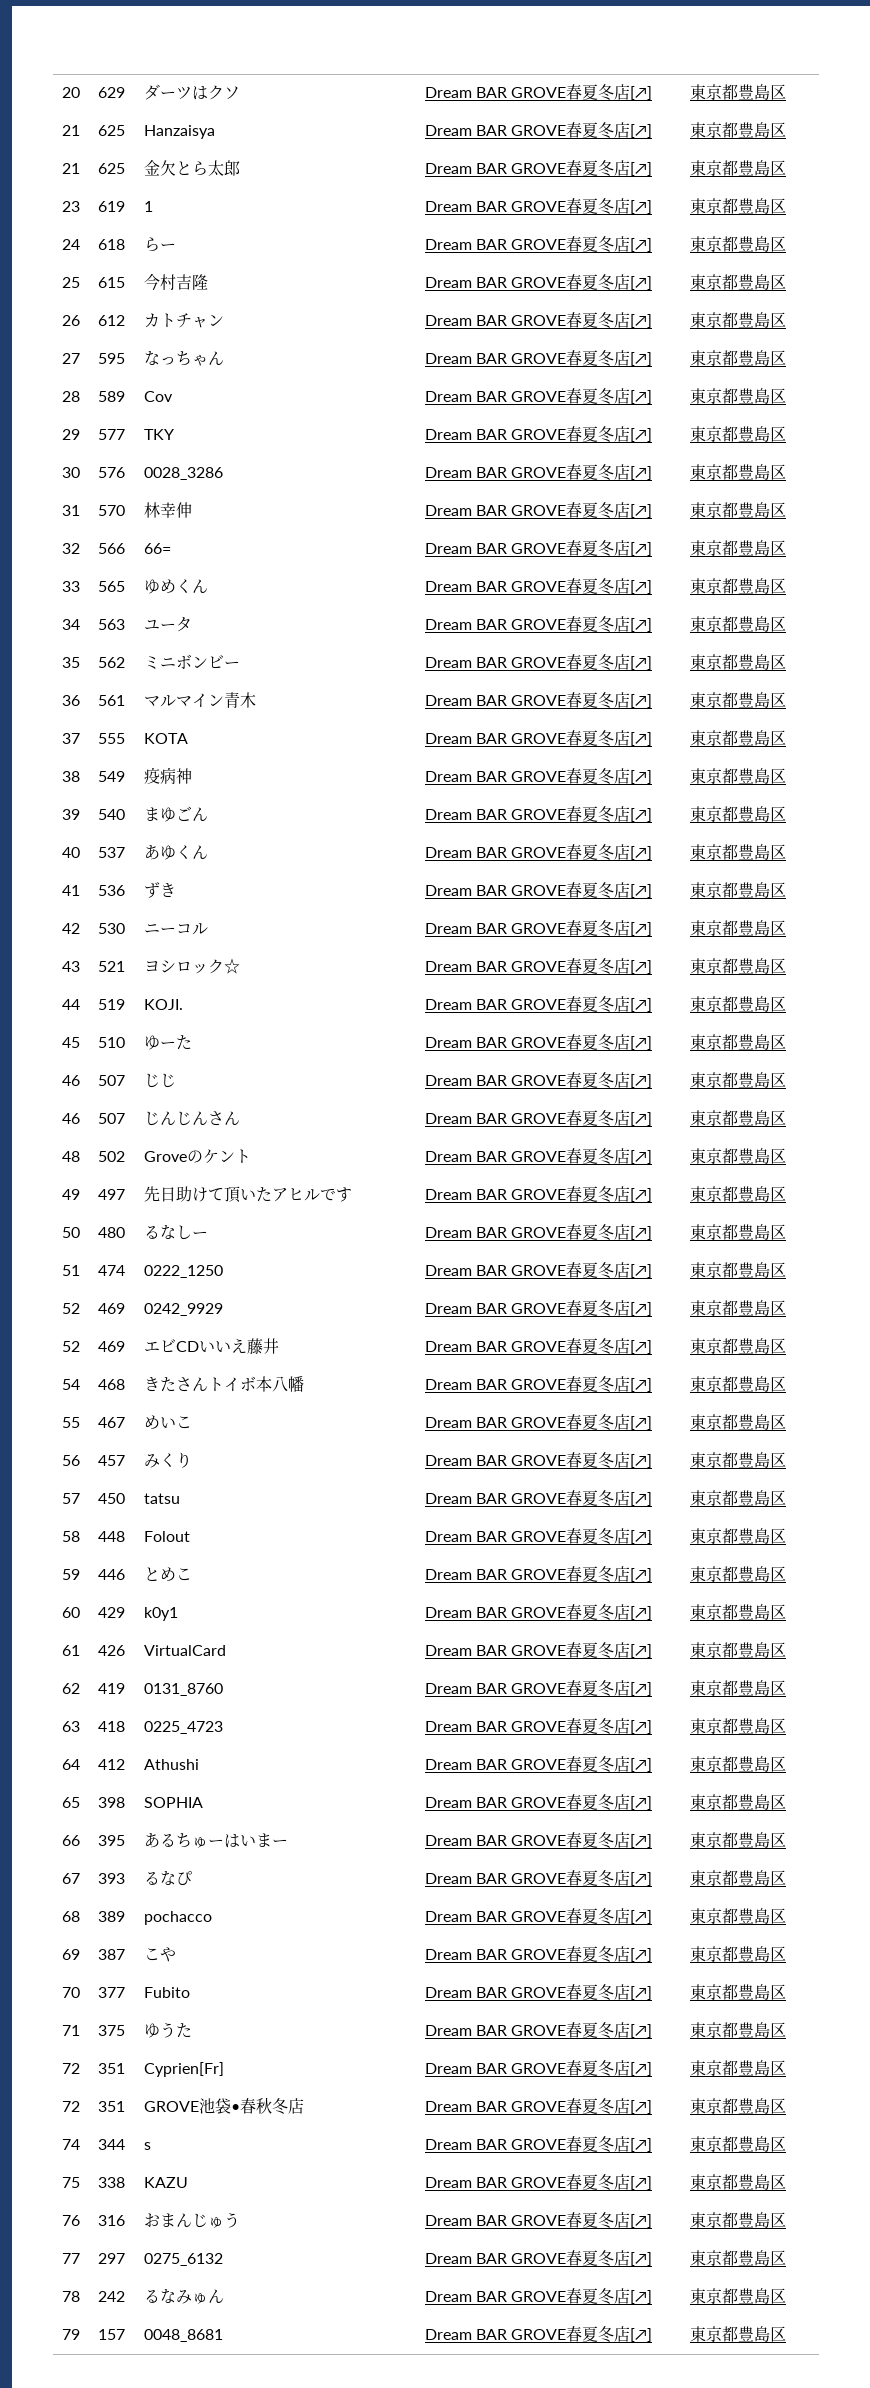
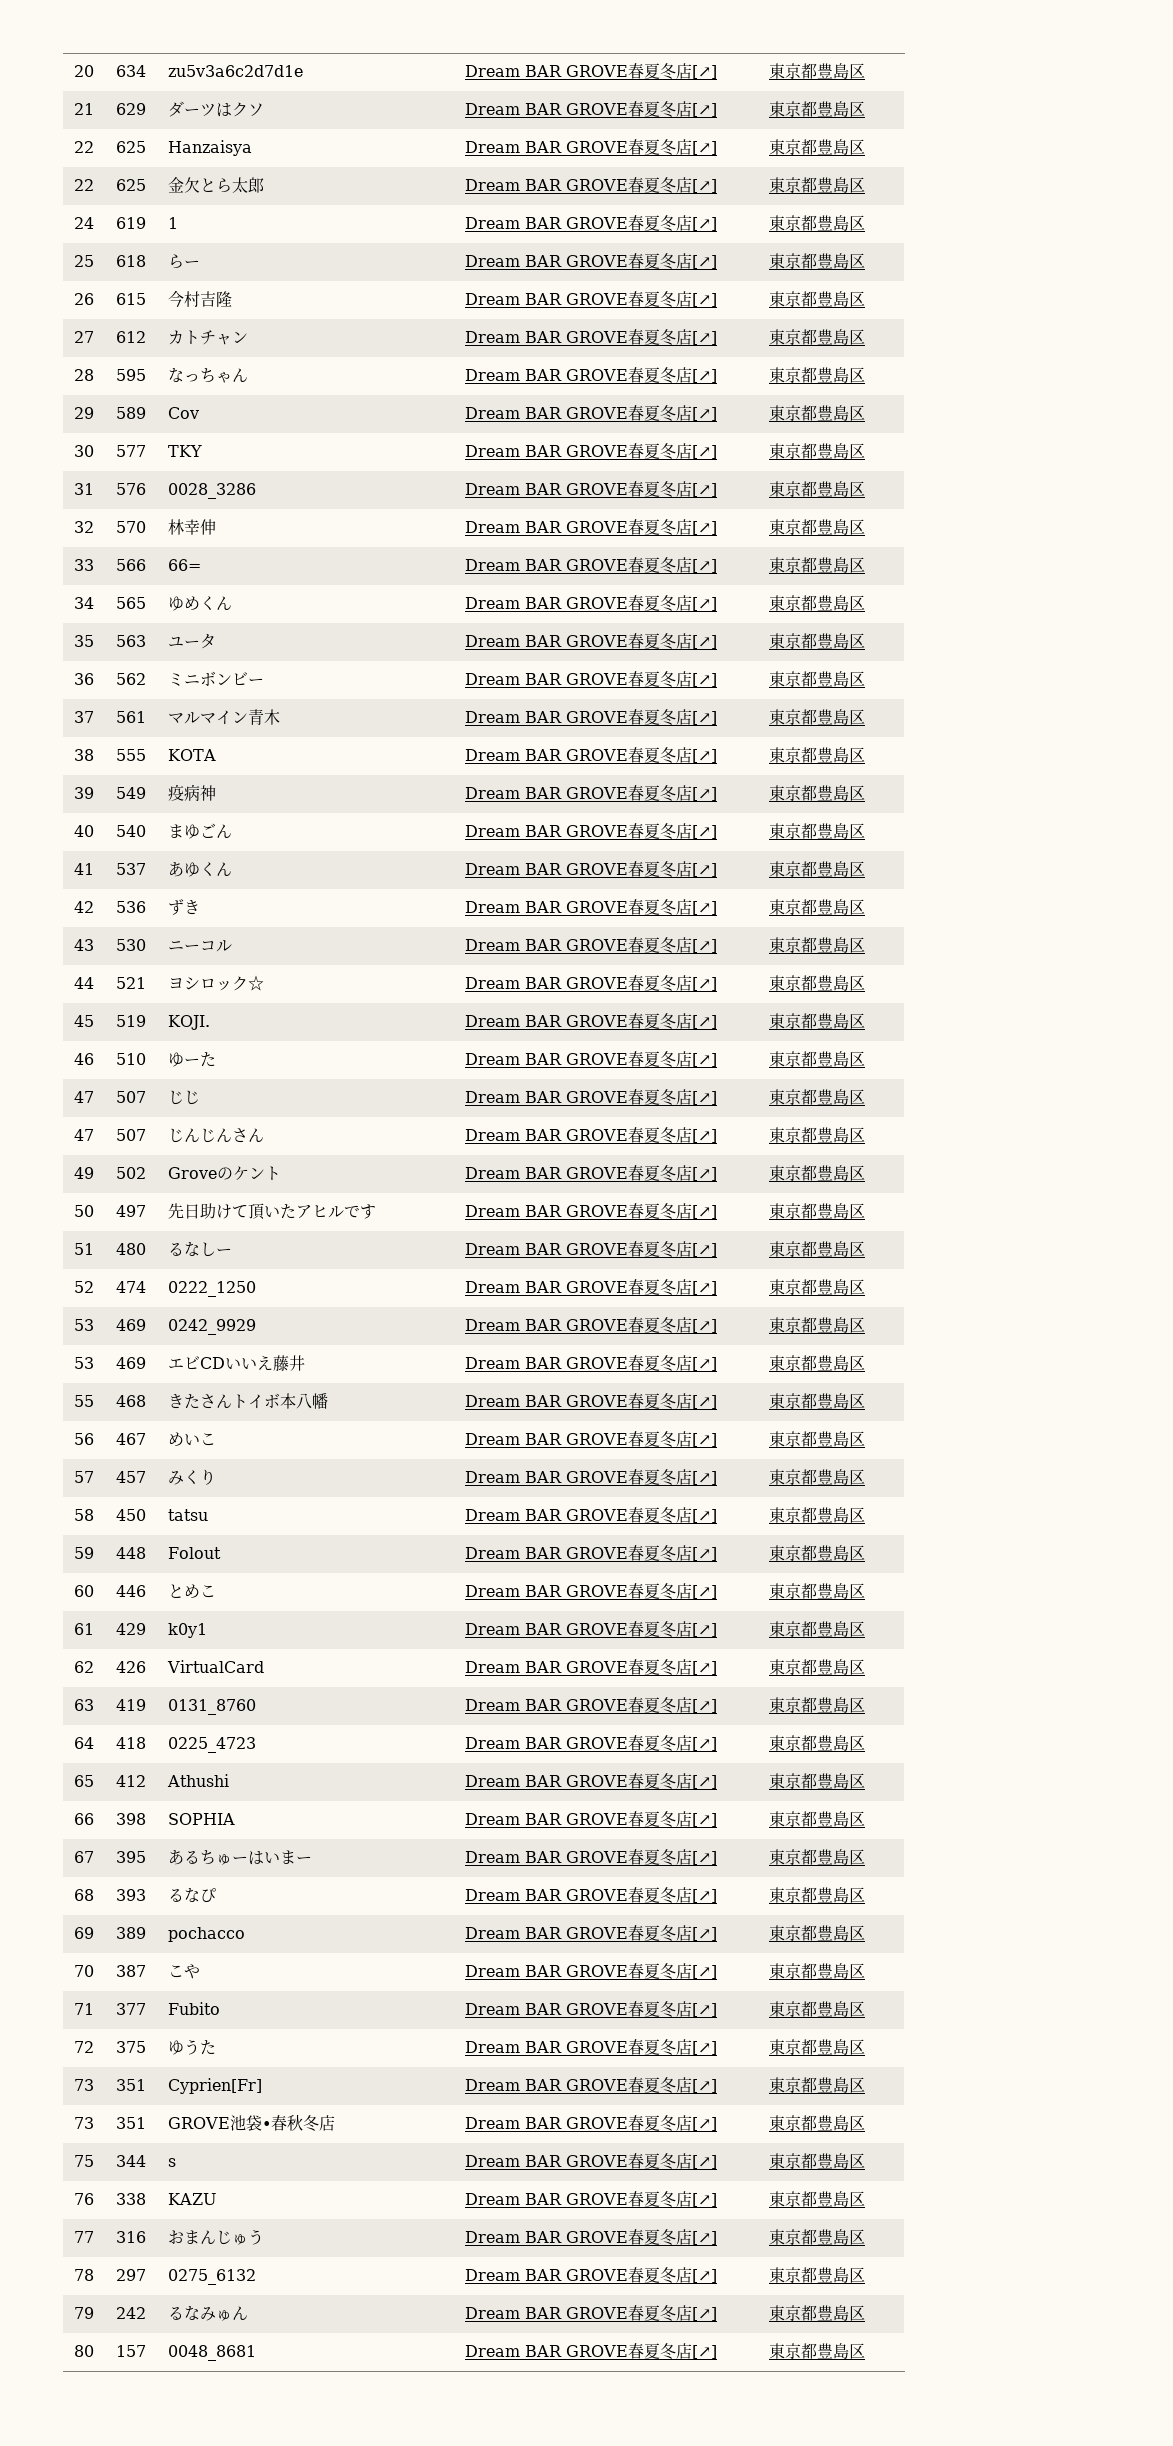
- 20 | 629 | ダーツはクソ | Dream BAR GROVE春夏冬店[↗] | 東京都豊島区
+ 20 | 634 | zu5v3a6c2d7d1e | Dream BAR GROVE春夏冬店[↗] | 東京都豊島区
+ 21 | 629 | ダーツはクソ | Dream BAR GROVE春夏冬店[↗] | 東京都豊島区
- 21 | 625 | Hanzaisya | Dream BAR GROVE春夏冬店[↗] | 東京都豊島区
+ 22 | 625 | Hanzaisya | Dream BAR GROVE春夏冬店[↗] | 東京都豊島区
- 21 | 625 | 金欠とら太郎 | Dream BAR GROVE春夏冬店[↗] | 東京都豊島区
+ 22 | 625 | 金欠とら太郎 | Dream BAR GROVE春夏冬店[↗] | 東京都豊島区
- 23 | 619 | 1 | Dream BAR GROVE春夏冬店[↗] | 東京都豊島区
+ 24 | 619 | 1 | Dream BAR GROVE春夏冬店[↗] | 東京都豊島区
- 24 | 618 | らー | Dream BAR GROVE春夏冬店[↗] | 東京都豊島区
+ 25 | 618 | らー | Dream BAR GROVE春夏冬店[↗] | 東京都豊島区
- 25 | 615 | 今村吉隆 | Dream BAR GROVE春夏冬店[↗] | 東京都豊島区
+ 26 | 615 | 今村吉隆 | Dream BAR GROVE春夏冬店[↗] | 東京都豊島区
- 26 | 612 | カトチャン | Dream BAR GROVE春夏冬店[↗] | 東京都豊島区
+ 27 | 612 | カトチャン | Dream BAR GROVE春夏冬店[↗] | 東京都豊島区
- 27 | 595 | なっちゃん | Dream BAR GROVE春夏冬店[↗] | 東京都豊島区
+ 28 | 595 | なっちゃん | Dream BAR GROVE春夏冬店[↗] | 東京都豊島区
- 28 | 589 | Cov | Dream BAR GROVE春夏冬店[↗] | 東京都豊島区
+ 29 | 589 | Cov | Dream BAR GROVE春夏冬店[↗] | 東京都豊島区
- 29 | 577 | TKY | Dream BAR GROVE春夏冬店[↗] | 東京都豊島区
+ 30 | 577 | TKY | Dream BAR GROVE春夏冬店[↗] | 東京都豊島区
- 30 | 576 | 0028_3286 | Dream BAR GROVE春夏冬店[↗] | 東京都豊島区
+ 31 | 576 | 0028_3286 | Dream BAR GROVE春夏冬店[↗] | 東京都豊島区
- 31 | 570 | 林幸伸 | Dream BAR GROVE春夏冬店[↗] | 東京都豊島区
+ 32 | 570 | 林幸伸 | Dream BAR GROVE春夏冬店[↗] | 東京都豊島区
- 32 | 566 | 66= | Dream BAR GROVE春夏冬店[↗] | 東京都豊島区
+ 33 | 566 | 66= | Dream BAR GROVE春夏冬店[↗] | 東京都豊島区
- 33 | 565 | ゆめくん | Dream BAR GROVE春夏冬店[↗] | 東京都豊島区
+ 34 | 565 | ゆめくん | Dream BAR GROVE春夏冬店[↗] | 東京都豊島区
- 34 | 563 | ユータ | Dream BAR GROVE春夏冬店[↗] | 東京都豊島区
+ 35 | 563 | ユータ | Dream BAR GROVE春夏冬店[↗] | 東京都豊島区
- 35 | 562 | ミニボンビー | Dream BAR GROVE春夏冬店[↗] | 東京都豊島区
+ 36 | 562 | ミニボンビー | Dream BAR GROVE春夏冬店[↗] | 東京都豊島区
- 36 | 561 | マルマイン青木 | Dream BAR GROVE春夏冬店[↗] | 東京都豊島区
+ 37 | 561 | マルマイン青木 | Dream BAR GROVE春夏冬店[↗] | 東京都豊島区
- 37 | 555 | KOTA | Dream BAR GROVE春夏冬店[↗] | 東京都豊島区
+ 38 | 555 | KOTA | Dream BAR GROVE春夏冬店[↗] | 東京都豊島区
- 38 | 549 | 疫病神 | Dream BAR GROVE春夏冬店[↗] | 東京都豊島区
+ 39 | 549 | 疫病神 | Dream BAR GROVE春夏冬店[↗] | 東京都豊島区
- 39 | 540 | まゆごん | Dream BAR GROVE春夏冬店[↗] | 東京都豊島区
+ 40 | 540 | まゆごん | Dream BAR GROVE春夏冬店[↗] | 東京都豊島区
- 40 | 537 | あゆくん | Dream BAR GROVE春夏冬店[↗] | 東京都豊島区
+ 41 | 537 | あゆくん | Dream BAR GROVE春夏冬店[↗] | 東京都豊島区
- 41 | 536 | ずき | Dream BAR GROVE春夏冬店[↗] | 東京都豊島区
+ 42 | 536 | ずき | Dream BAR GROVE春夏冬店[↗] | 東京都豊島区
- 42 | 530 | ニーコル | Dream BAR GROVE春夏冬店[↗] | 東京都豊島区
+ 43 | 530 | ニーコル | Dream BAR GROVE春夏冬店[↗] | 東京都豊島区
- 43 | 521 | ヨシロック☆ | Dream BAR GROVE春夏冬店[↗] | 東京都豊島区
+ 44 | 521 | ヨシロック☆ | Dream BAR GROVE春夏冬店[↗] | 東京都豊島区
- 44 | 519 | KOJI. | Dream BAR GROVE春夏冬店[↗] | 東京都豊島区
+ 45 | 519 | KOJI. | Dream BAR GROVE春夏冬店[↗] | 東京都豊島区
- 45 | 510 | ゆーた | Dream BAR GROVE春夏冬店[↗] | 東京都豊島区
+ 46 | 510 | ゆーた | Dream BAR GROVE春夏冬店[↗] | 東京都豊島区
- 46 | 507 | じじ | Dream BAR GROVE春夏冬店[↗] | 東京都豊島区
+ 47 | 507 | じじ | Dream BAR GROVE春夏冬店[↗] | 東京都豊島区
- 46 | 507 | じんじんさん | Dream BAR GROVE春夏冬店[↗] | 東京都豊島区
+ 47 | 507 | じんじんさん | Dream BAR GROVE春夏冬店[↗] | 東京都豊島区
- 48 | 502 | Groveのケント | Dream BAR GROVE春夏冬店[↗] | 東京都豊島区
+ 49 | 502 | Groveのケント | Dream BAR GROVE春夏冬店[↗] | 東京都豊島区
- 49 | 497 | 先日助けて頂いたアヒルです | Dream BAR GROVE春夏冬店[↗] | 東京都豊島区
+ 50 | 497 | 先日助けて頂いたアヒルです | Dream BAR GROVE春夏冬店[↗] | 東京都豊島区
- 50 | 480 | るなしー | Dream BAR GROVE春夏冬店[↗] | 東京都豊島区
+ 51 | 480 | るなしー | Dream BAR GROVE春夏冬店[↗] | 東京都豊島区
- 51 | 474 | 0222_1250 | Dream BAR GROVE春夏冬店[↗] | 東京都豊島区
+ 52 | 474 | 0222_1250 | Dream BAR GROVE春夏冬店[↗] | 東京都豊島区
- 52 | 469 | 0242_9929 | Dream BAR GROVE春夏冬店[↗] | 東京都豊島区
+ 53 | 469 | 0242_9929 | Dream BAR GROVE春夏冬店[↗] | 東京都豊島区
- 52 | 469 | エビCDいいえ藤井 | Dream BAR GROVE春夏冬店[↗] | 東京都豊島区
+ 53 | 469 | エビCDいいえ藤井 | Dream BAR GROVE春夏冬店[↗] | 東京都豊島区
- 54 | 468 | きたさんトイボ本八幡 | Dream BAR GROVE春夏冬店[↗] | 東京都豊島区
+ 55 | 468 | きたさんトイボ本八幡 | Dream BAR GROVE春夏冬店[↗] | 東京都豊島区
- 55 | 467 | めいこ | Dream BAR GROVE春夏冬店[↗] | 東京都豊島区
+ 56 | 467 | めいこ | Dream BAR GROVE春夏冬店[↗] | 東京都豊島区
- 56 | 457 | みくり | Dream BAR GROVE春夏冬店[↗] | 東京都豊島区
+ 57 | 457 | みくり | Dream BAR GROVE春夏冬店[↗] | 東京都豊島区
- 57 | 450 | tatsu | Dream BAR GROVE春夏冬店[↗] | 東京都豊島区
+ 58 | 450 | tatsu | Dream BAR GROVE春夏冬店[↗] | 東京都豊島区
- 58 | 448 | Folout | Dream BAR GROVE春夏冬店[↗] | 東京都豊島区
+ 59 | 448 | Folout | Dream BAR GROVE春夏冬店[↗] | 東京都豊島区
- 59 | 446 | とめこ | Dream BAR GROVE春夏冬店[↗] | 東京都豊島区
+ 60 | 446 | とめこ | Dream BAR GROVE春夏冬店[↗] | 東京都豊島区
- 60 | 429 | k0y1 | Dream BAR GROVE春夏冬店[↗] | 東京都豊島区
+ 61 | 429 | k0y1 | Dream BAR GROVE春夏冬店[↗] | 東京都豊島区
- 61 | 426 | VirtualCard | Dream BAR GROVE春夏冬店[↗] | 東京都豊島区
+ 62 | 426 | VirtualCard | Dream BAR GROVE春夏冬店[↗] | 東京都豊島区
- 62 | 419 | 0131_8760 | Dream BAR GROVE春夏冬店[↗] | 東京都豊島区
+ 63 | 419 | 0131_8760 | Dream BAR GROVE春夏冬店[↗] | 東京都豊島区
- 63 | 418 | 0225_4723 | Dream BAR GROVE春夏冬店[↗] | 東京都豊島区
+ 64 | 418 | 0225_4723 | Dream BAR GROVE春夏冬店[↗] | 東京都豊島区
- 64 | 412 | Athushi | Dream BAR GROVE春夏冬店[↗] | 東京都豊島区
+ 65 | 412 | Athushi | Dream BAR GROVE春夏冬店[↗] | 東京都豊島区
- 65 | 398 | SOPHIA | Dream BAR GROVE春夏冬店[↗] | 東京都豊島区
+ 66 | 398 | SOPHIA | Dream BAR GROVE春夏冬店[↗] | 東京都豊島区
- 66 | 395 | あるちゅーはいまー | Dream BAR GROVE春夏冬店[↗] | 東京都豊島区
+ 67 | 395 | あるちゅーはいまー | Dream BAR GROVE春夏冬店[↗] | 東京都豊島区
- 67 | 393 | るなぴ | Dream BAR GROVE春夏冬店[↗] | 東京都豊島区
+ 68 | 393 | るなぴ | Dream BAR GROVE春夏冬店[↗] | 東京都豊島区
- 68 | 389 | pochacco | Dream BAR GROVE春夏冬店[↗] | 東京都豊島区
+ 69 | 389 | pochacco | Dream BAR GROVE春夏冬店[↗] | 東京都豊島区
- 69 | 387 | こや | Dream BAR GROVE春夏冬店[↗] | 東京都豊島区
+ 70 | 387 | こや | Dream BAR GROVE春夏冬店[↗] | 東京都豊島区
- 70 | 377 | Fubito | Dream BAR GROVE春夏冬店[↗] | 東京都豊島区
+ 71 | 377 | Fubito | Dream BAR GROVE春夏冬店[↗] | 東京都豊島区
- 71 | 375 | ゆうた | Dream BAR GROVE春夏冬店[↗] | 東京都豊島区
+ 72 | 375 | ゆうた | Dream BAR GROVE春夏冬店[↗] | 東京都豊島区
- 72 | 351 | Cyprien[Fr] | Dream BAR GROVE春夏冬店[↗] | 東京都豊島区
+ 73 | 351 | Cyprien[Fr] | Dream BAR GROVE春夏冬店[↗] | 東京都豊島区
- 72 | 351 | GROVE池袋•春秋冬店 | Dream BAR GROVE春夏冬店[↗] | 東京都豊島区
+ 73 | 351 | GROVE池袋•春秋冬店 | Dream BAR GROVE春夏冬店[↗] | 東京都豊島区
- 74 | 344 | s | Dream BAR GROVE春夏冬店[↗] | 東京都豊島区
+ 75 | 344 | s | Dream BAR GROVE春夏冬店[↗] | 東京都豊島区
- 75 | 338 | KAZU | Dream BAR GROVE春夏冬店[↗] | 東京都豊島区
+ 76 | 338 | KAZU | Dream BAR GROVE春夏冬店[↗] | 東京都豊島区
- 76 | 316 | おまんじゅう | Dream BAR GROVE春夏冬店[↗] | 東京都豊島区
+ 77 | 316 | おまんじゅう | Dream BAR GROVE春夏冬店[↗] | 東京都豊島区
- 77 | 297 | 0275_6132 | Dream BAR GROVE春夏冬店[↗] | 東京都豊島区
+ 78 | 297 | 0275_6132 | Dream BAR GROVE春夏冬店[↗] | 東京都豊島区
- 78 | 242 | るなみゅん | Dream BAR GROVE春夏冬店[↗] | 東京都豊島区
+ 79 | 242 | るなみゅん | Dream BAR GROVE春夏冬店[↗] | 東京都豊島区
- 79 | 157 | 0048_8681 | Dream BAR GROVE春夏冬店[↗] | 東京都豊島区
+ 80 | 157 | 0048_8681 | Dream BAR GROVE春夏冬店[↗] | 東京都豊島区

